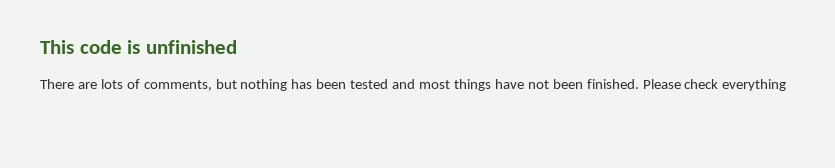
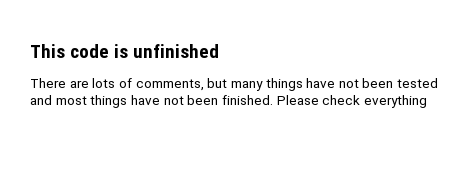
- There are lots of comments, but nothing has been tested and most things have not been finished.
+ There are lots of comments, but many things have not been tested and most things have not been finished.

